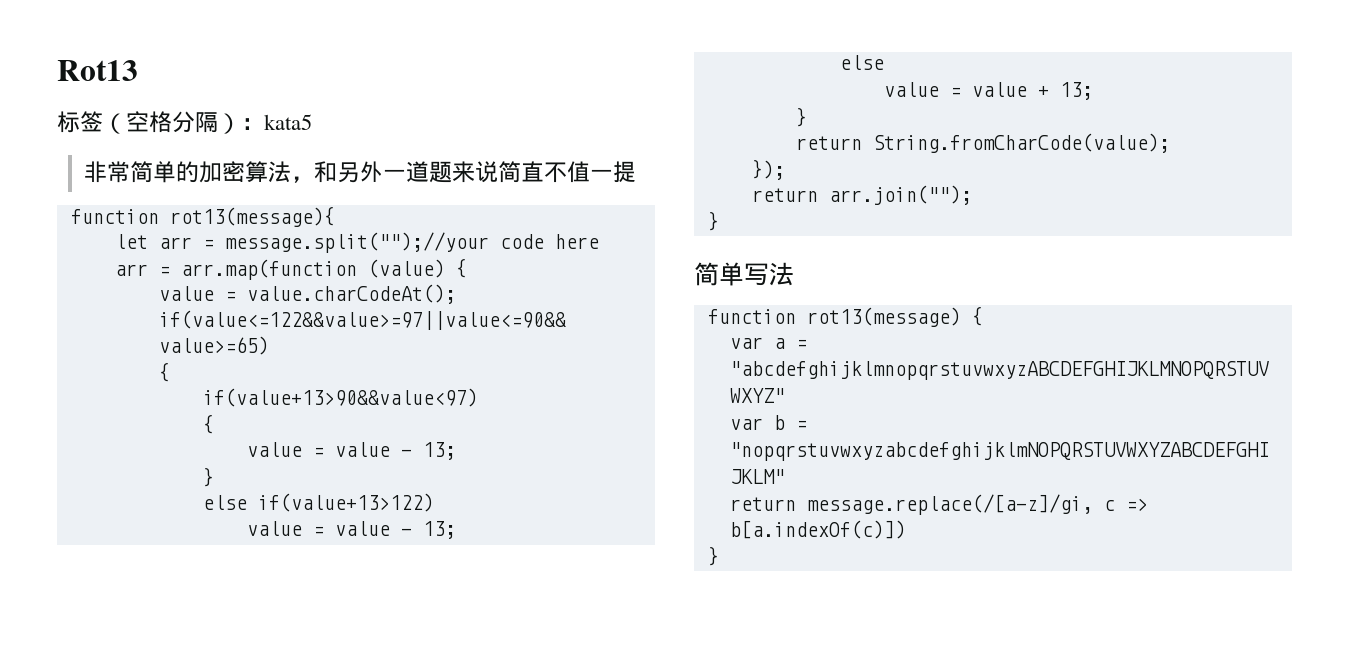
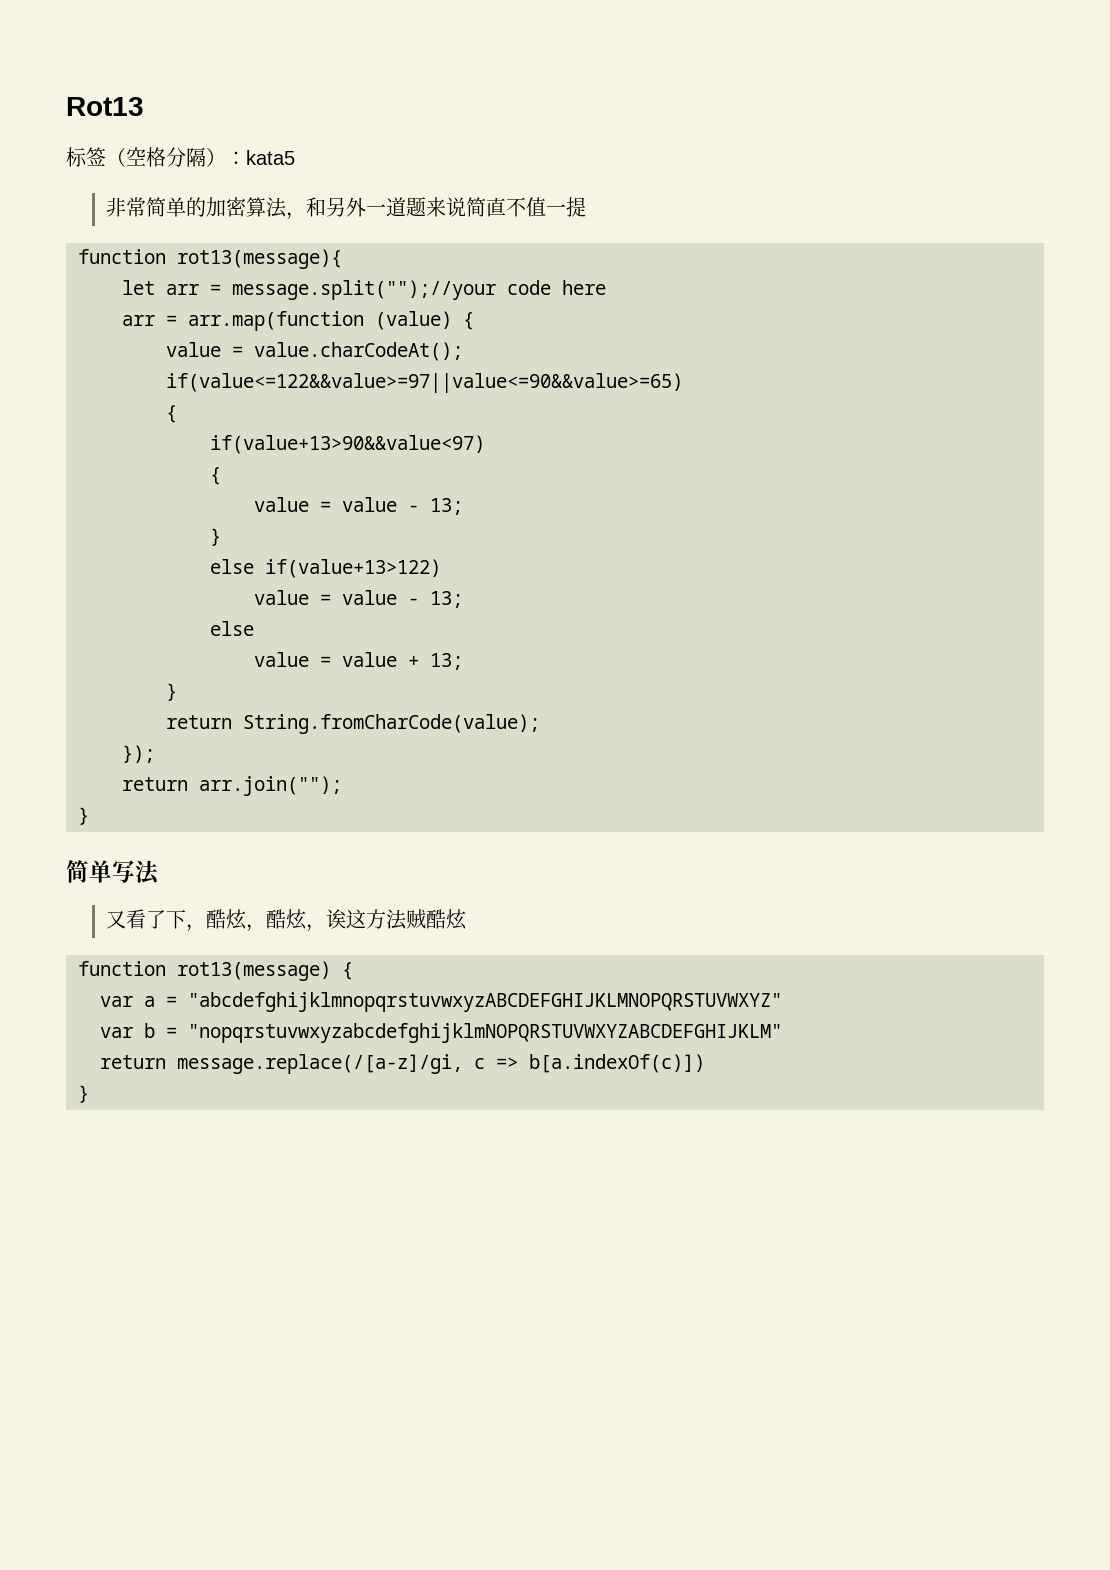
+ 又看了下，酷炫，酷炫，诶这方法贼酷炫

